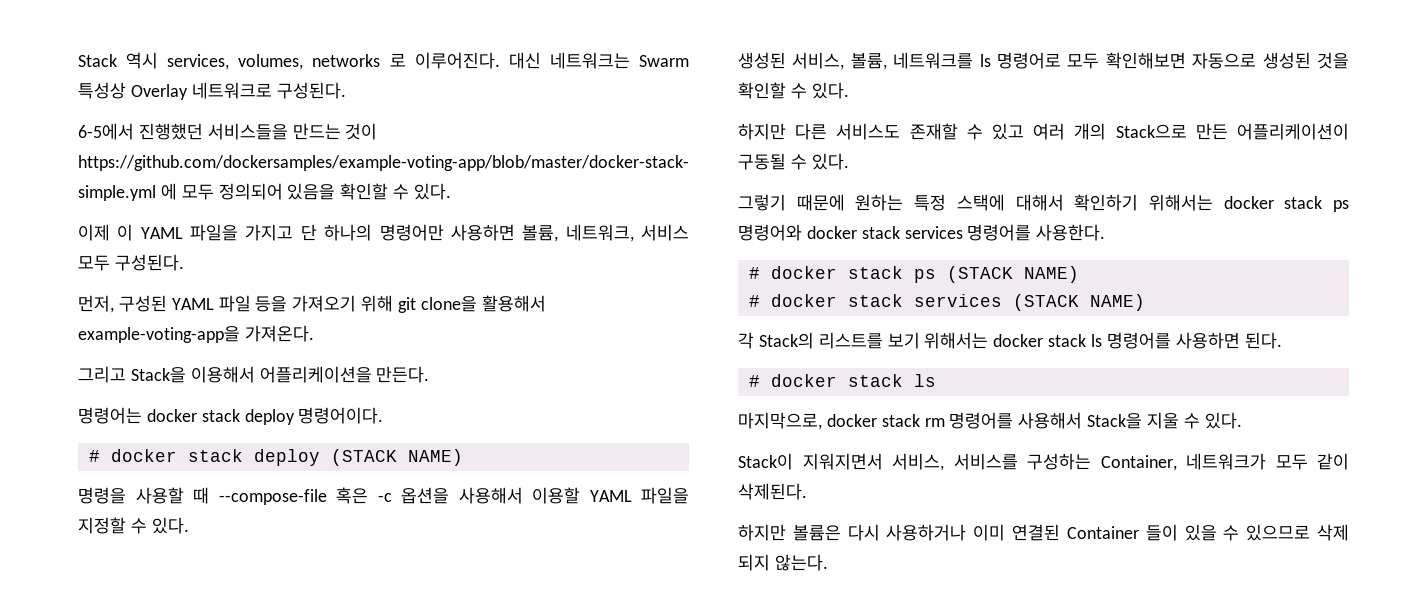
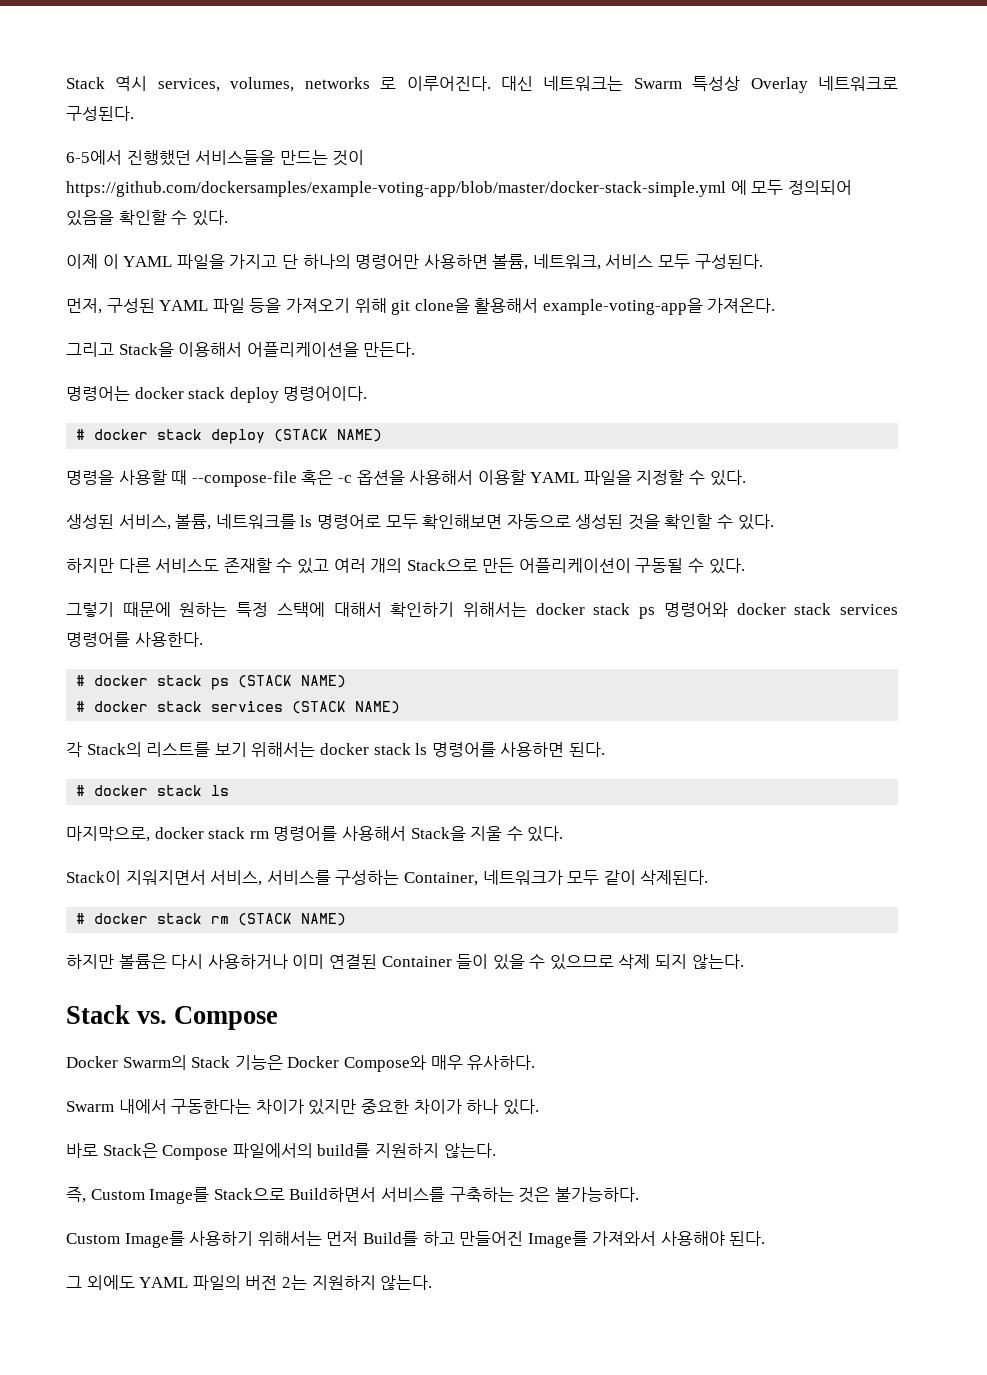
+ # docker stack rm (STACK NAME)
+ Stack vs. Compose
+ Docker Swarm의 Stack 기능은 Docker Compose와 매우 유사하다.
+ Swarm 내에서 구동한다는 차이가 있지만 중요한 차이가 하나 있다.
+ 바로 Stack은 Compose 파일에서의 build를 지원하지 않는다.
+ 즉, Custom Image를 Stack으로 Build하면서 서비스를 구축하는 것은 불가능하다.
+ Custom Image를 사용하기 위해서는 먼저 Build를 하고 만들어진 Image를 가져와서 사용해야 된다.
+ 그 외에도 YAML 파일의 버전 2는 지원하지 않는다.

